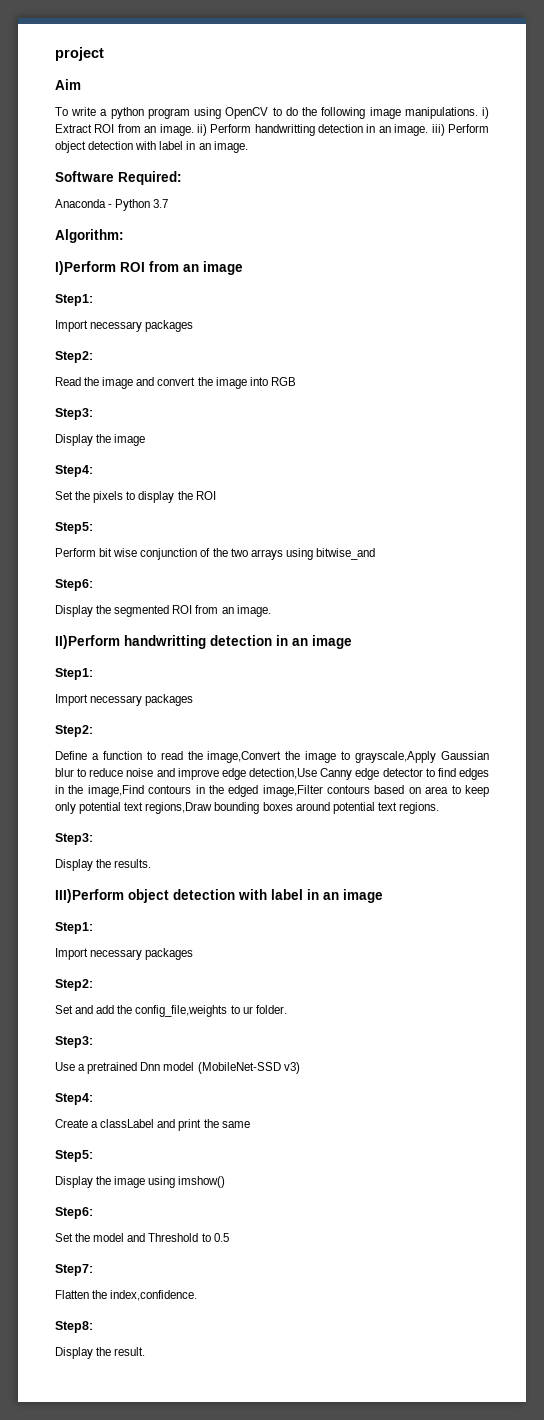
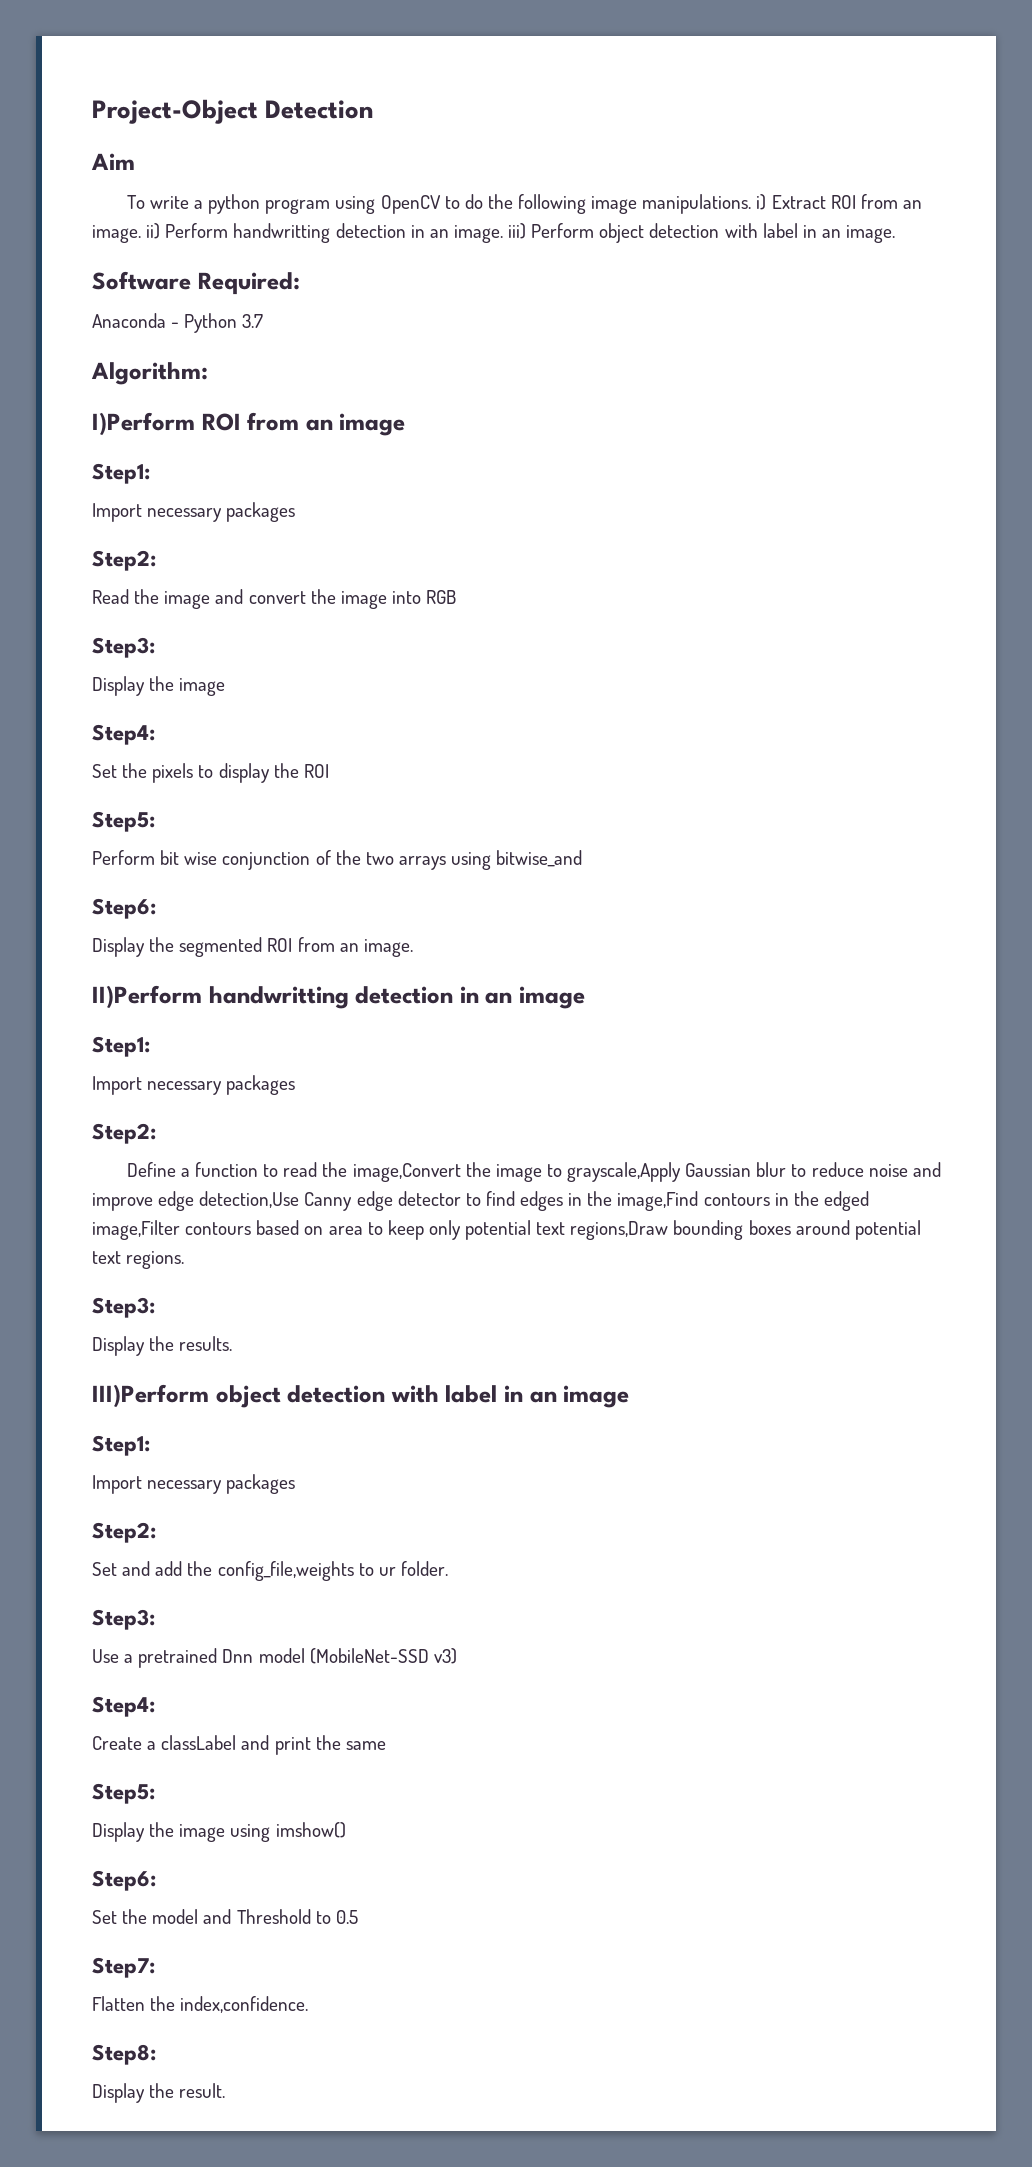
- project
+ Project-Object Detection

